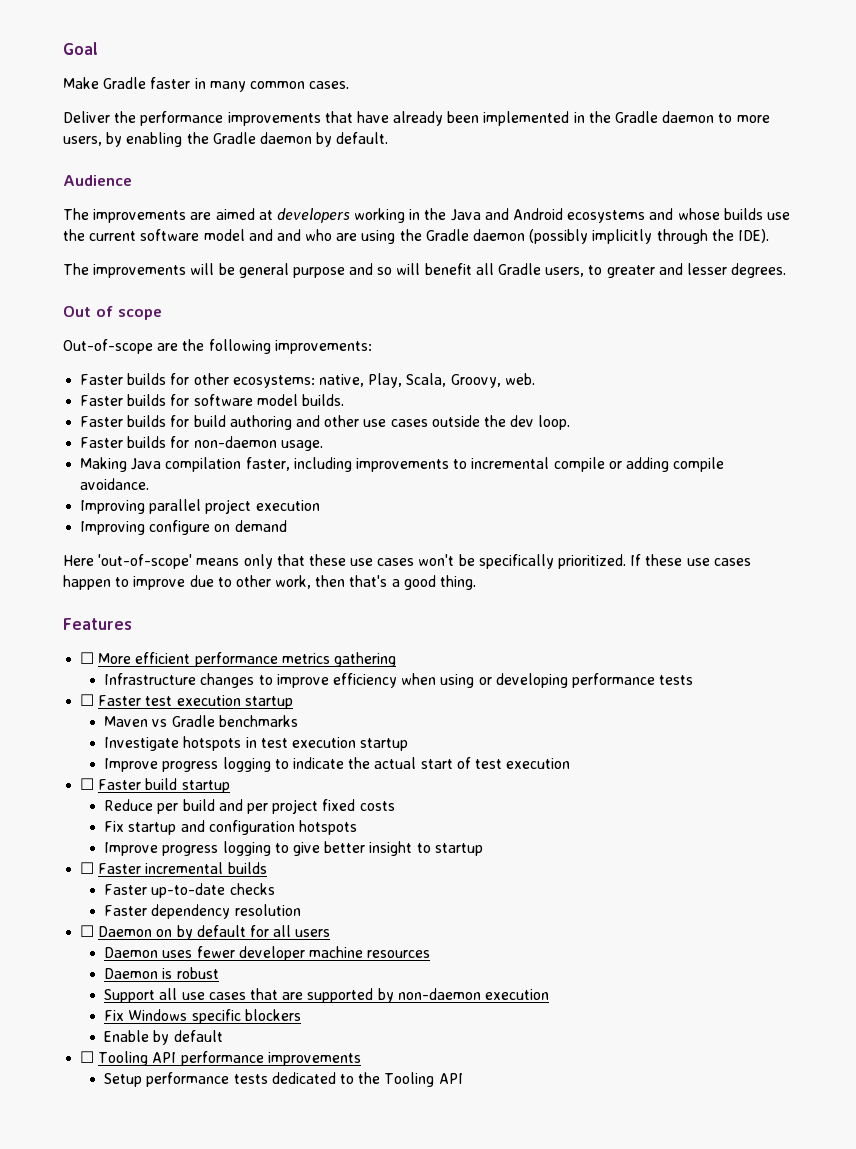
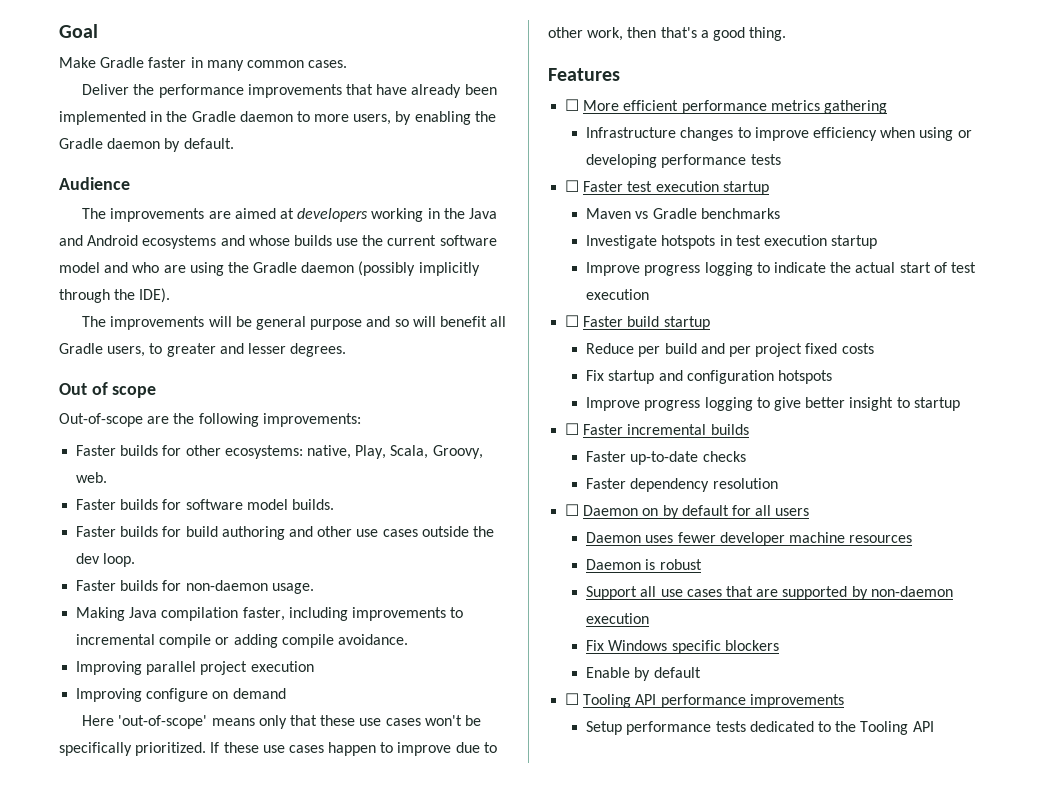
- The improvements are aimed at developers working in the Java and Android ecosystems and whose builds use the current software model and and who are using the Gradle daemon (possibly implicitly through the IDE).
+ The improvements are aimed at developers working in the Java and Android ecosystems and whose builds use the current software model and who are using the Gradle daemon (possibly implicitly through the IDE).

